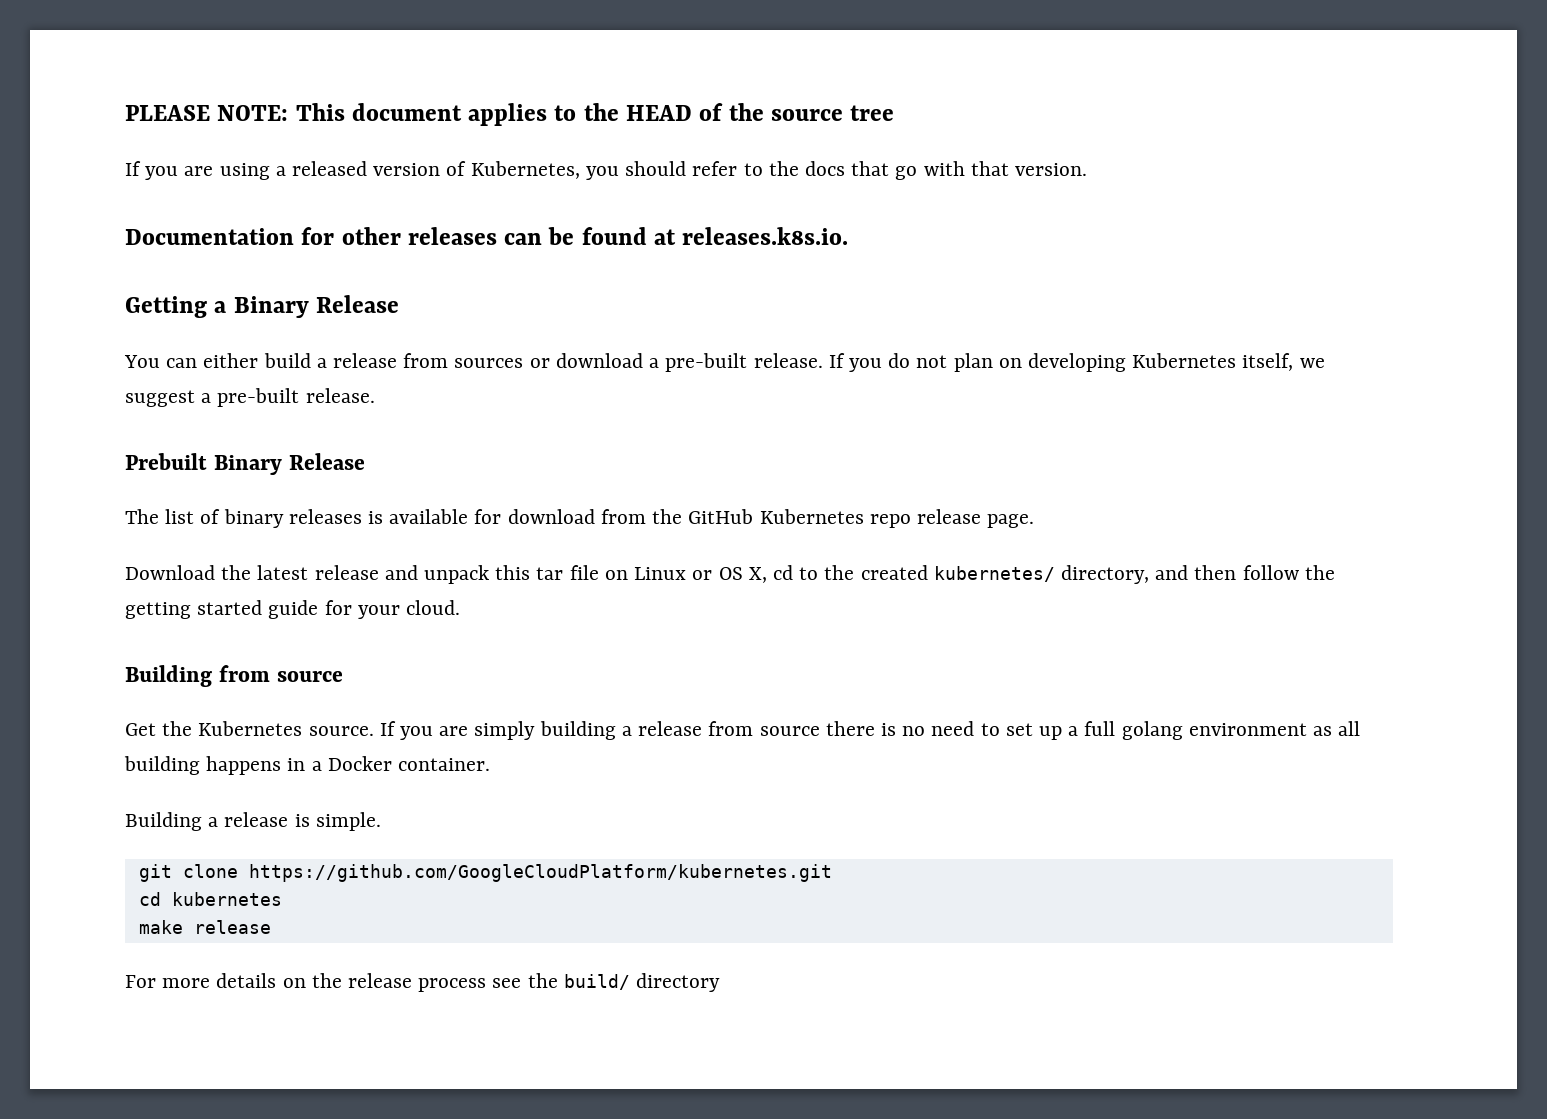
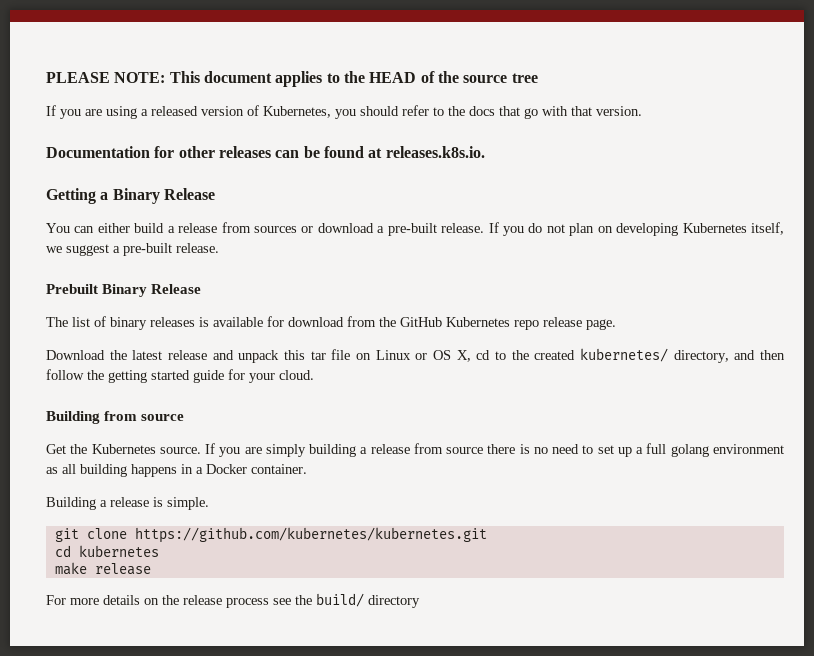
- git clone https://github.com/GoogleCloudPlatform/kubernetes.git
+ git clone https://github.com/kubernetes/kubernetes.git

